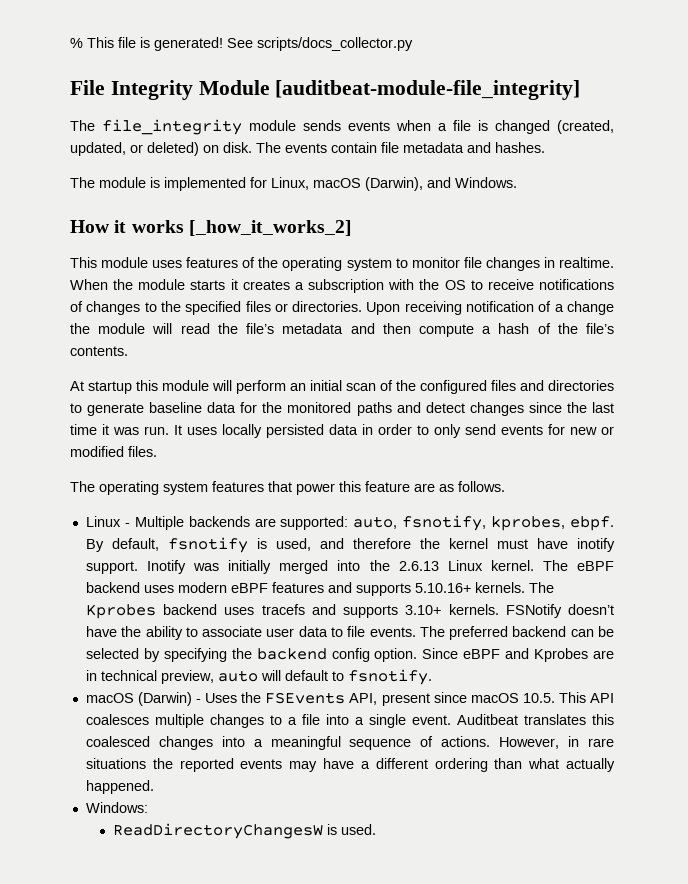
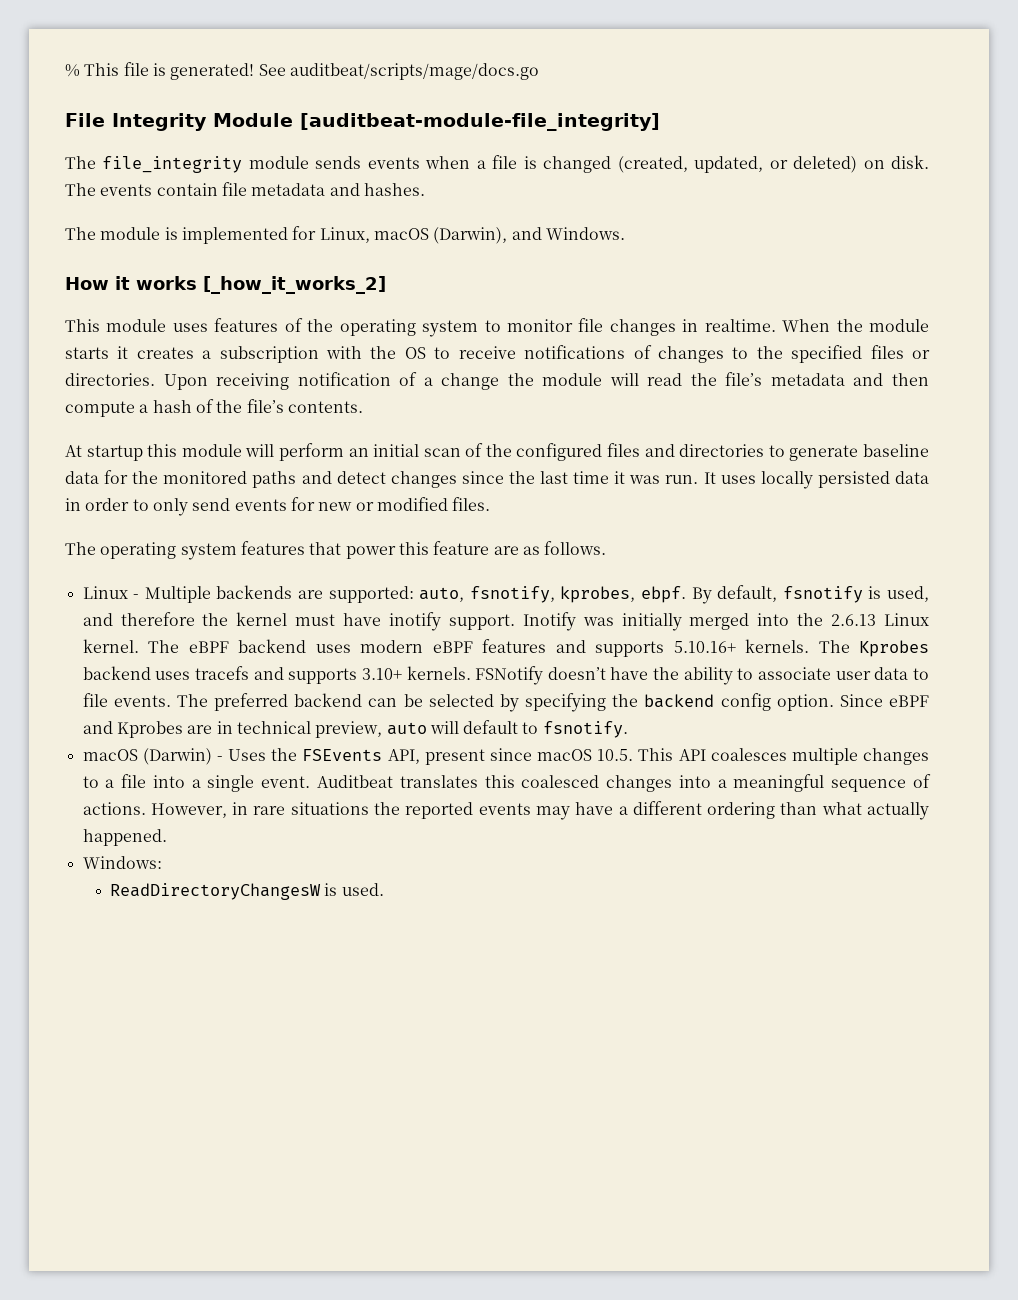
- See scripts/docs_collector.py
+ See auditbeat/scripts/mage/docs.go

